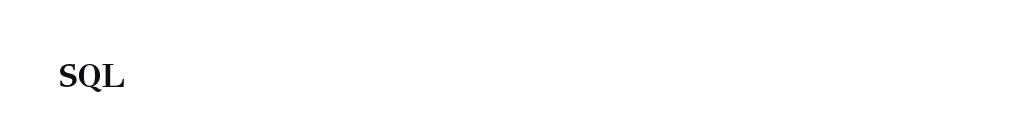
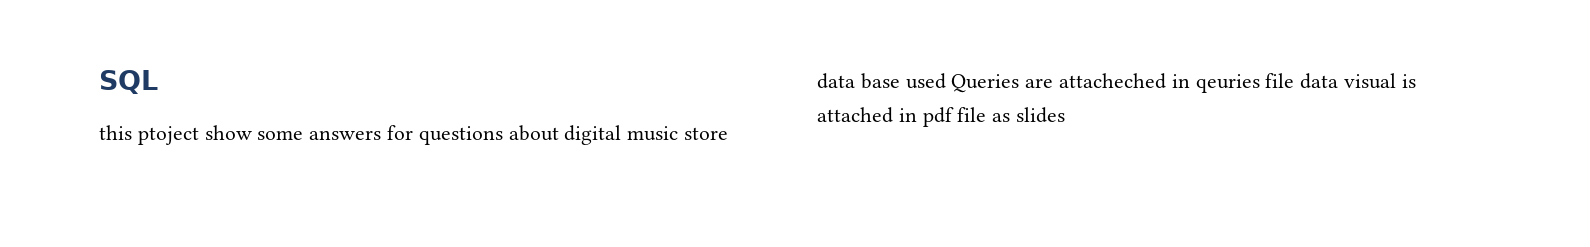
+ this ptoject show some answers for questions about digital music store data base used Queries are attacheched in qeuries file data visual is attached in pdf file as slides

